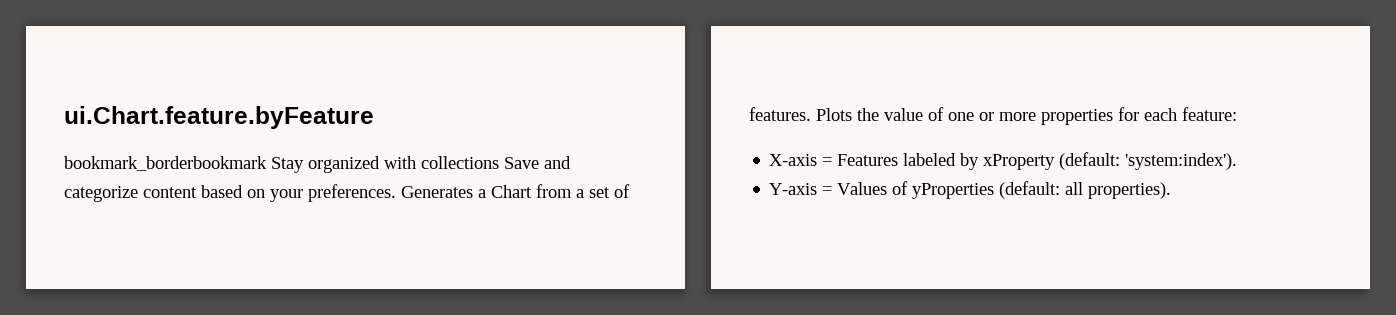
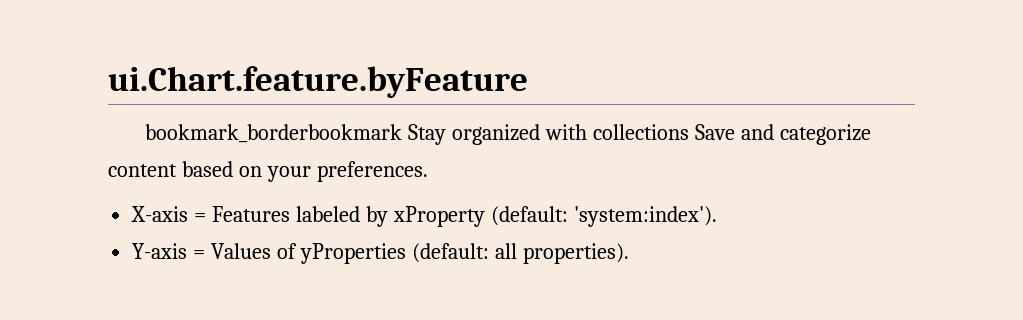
- Generates a Chart from a set of features. Plots the value of one or more properties for each feature:

